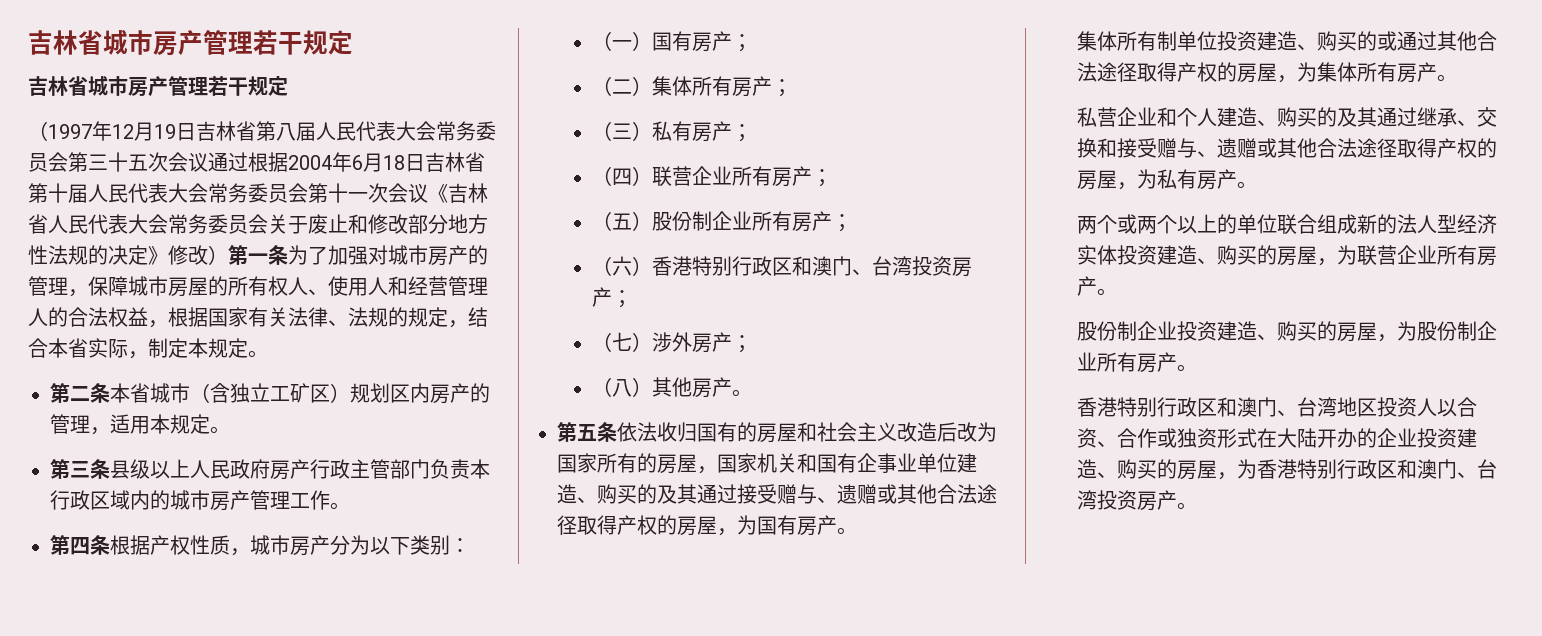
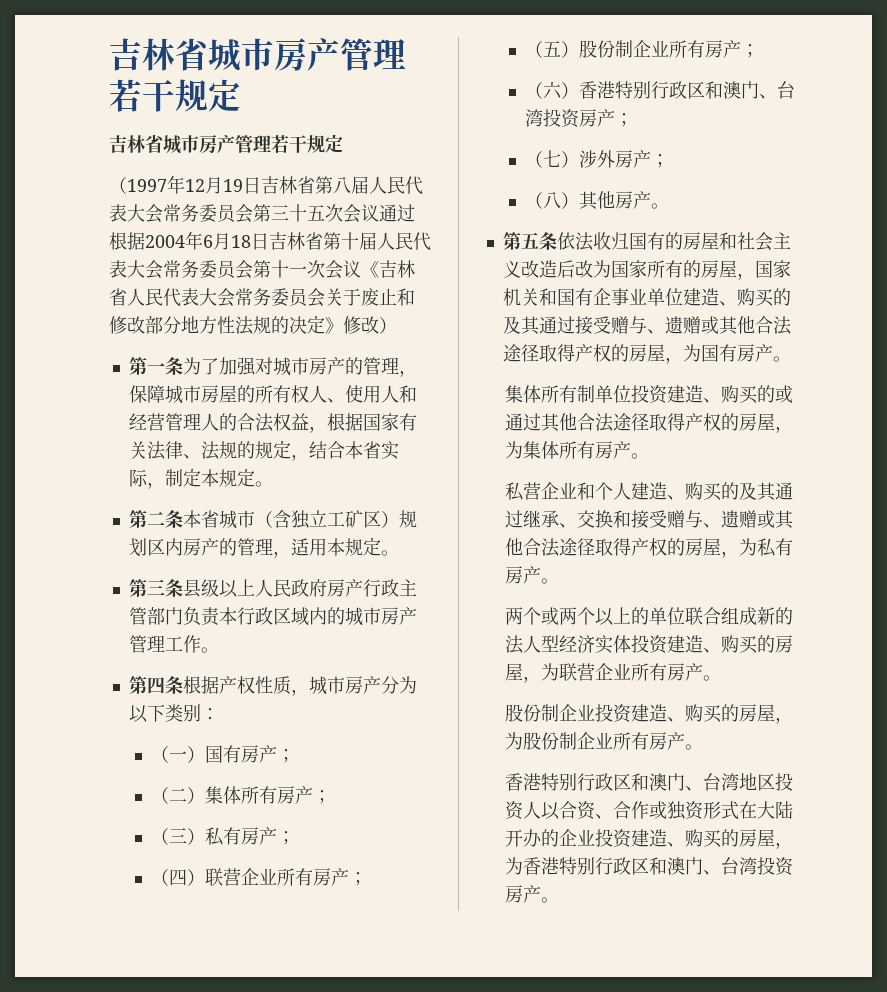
- （1997年12月19日吉林省第八届人民代表大会常务委员会第三十五次会议通过根据2004年6月18日吉林省第十届人民代表大会常务委员会第十一次会议《吉林省人民代表大会常务委员会关于废止和修改部分地方性法规的决定》修改）第一条为了加强对城市房产的管理，保障城市房屋的所有权人、使用人和经营管理人的合法权益，根据国家有关法律、法规的规定，结合本省实际，制定本规定。
+ （1997年12月19日吉林省第八届人民代表大会常务委员会第三十五次会议通过根据2004年6月18日吉林省第十届人民代表大会常务委员会第十一次会议《吉林省人民代表大会常务委员会关于废止和修改部分地方性法规的决定》修改）
+ 第一条为了加强对城市房产的管理，保障城市房屋的所有权人、使用人和经营管理人的合法权益，根据国家有关法律、法规的规定，结合本省实际，制定本规定。

